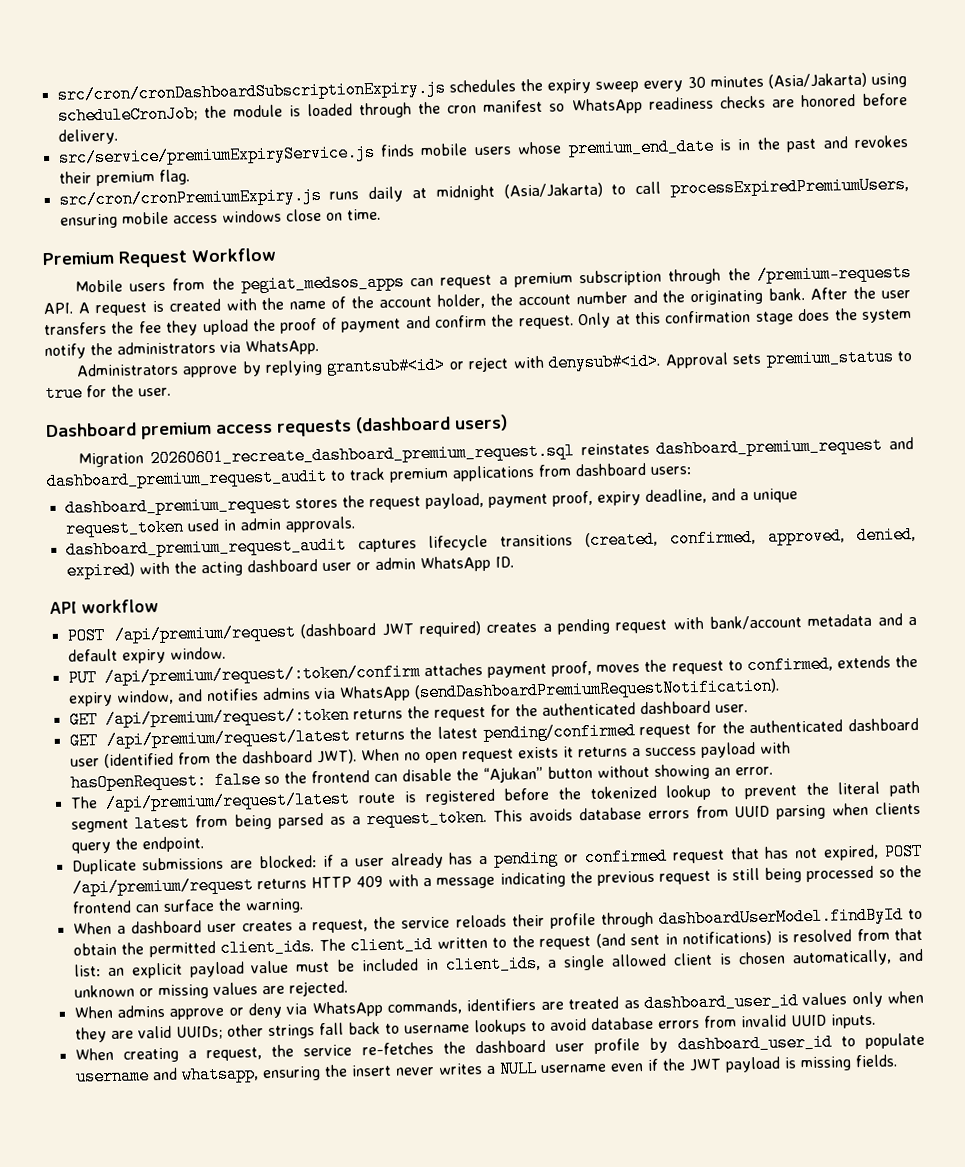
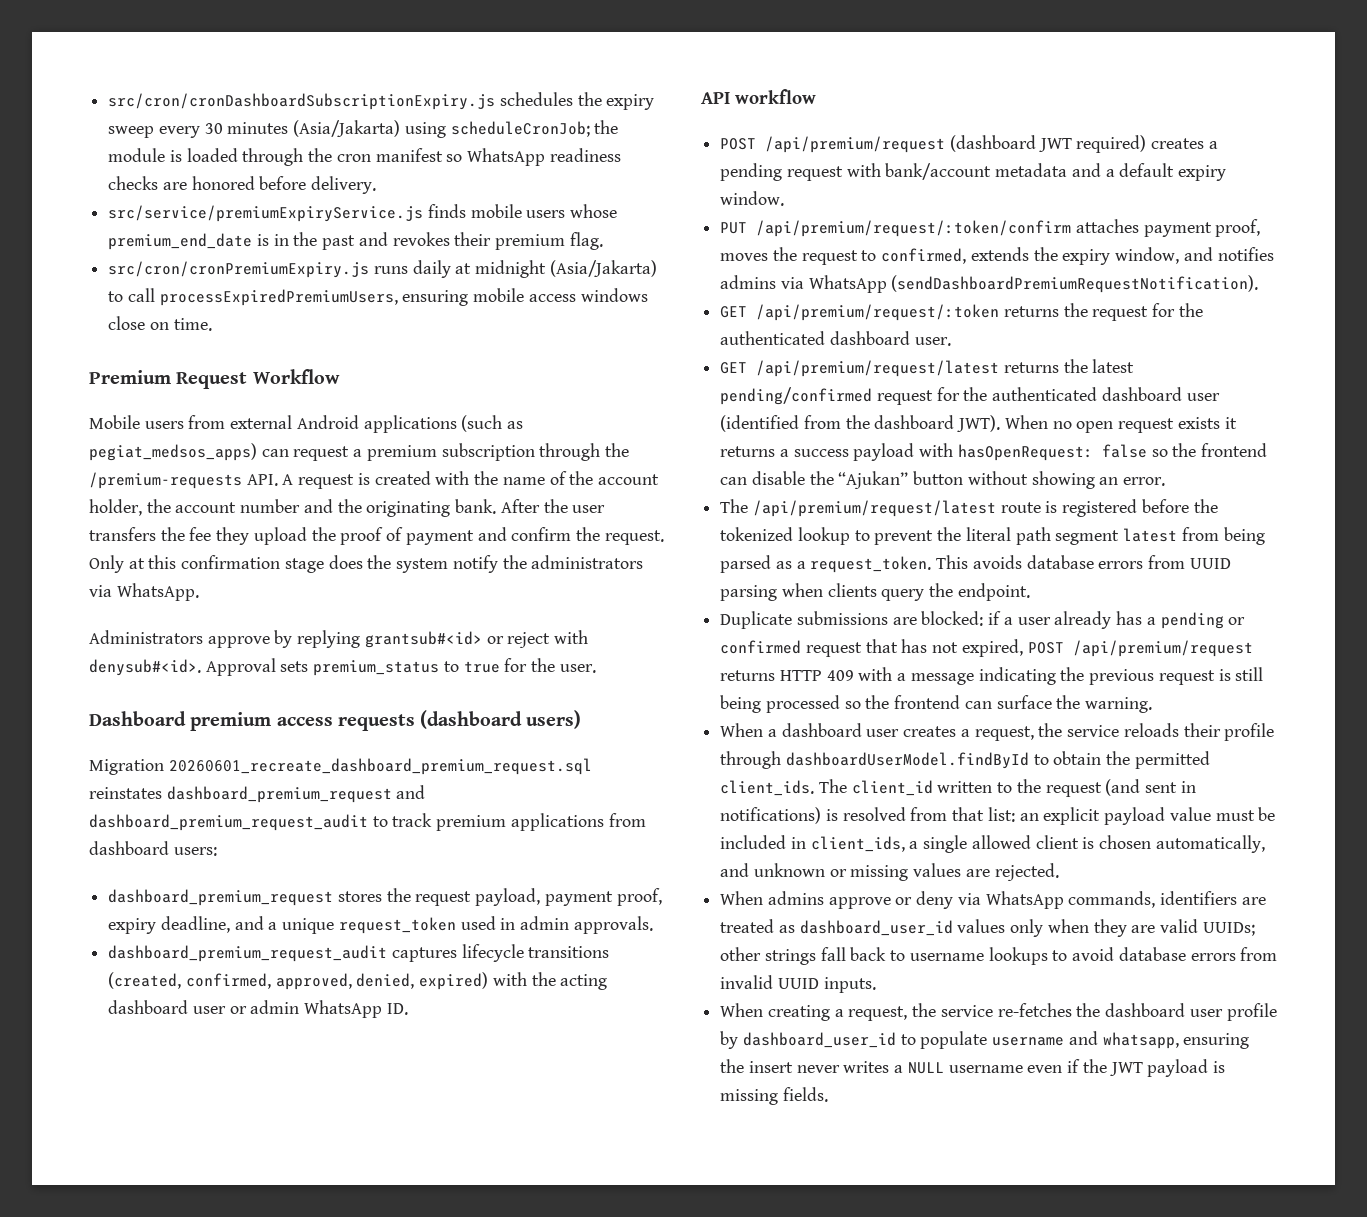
- Mobile users from the pegiat_medsos_apps can request a premium subscription through the /premium-requests API. A request is created with the name of the account holder, the account number and the originating bank.
+ Mobile users from external Android applications (such as pegiat_medsos_apps) can request a premium subscription through the /premium-requests API. A request is created with the name of the account holder, the account number and the originating bank.

